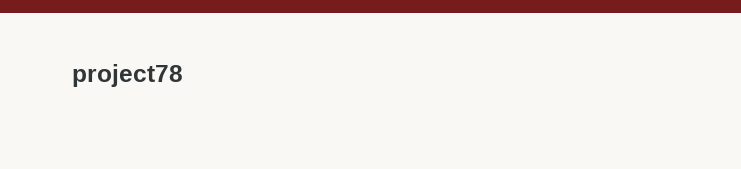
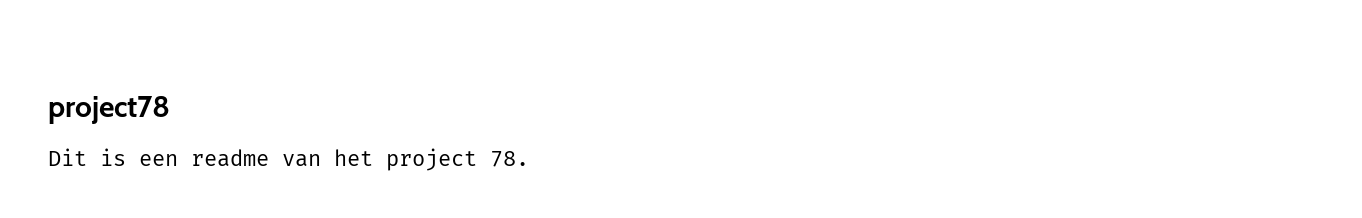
+ Dit is een readme van het project 78.

